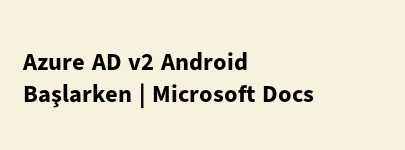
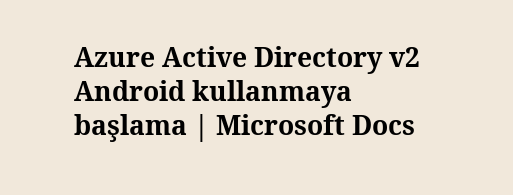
- Azure AD v2 Android Başlarken | Microsoft Docs
+ Azure Active Directory v2 Android kullanmaya başlama | Microsoft Docs

